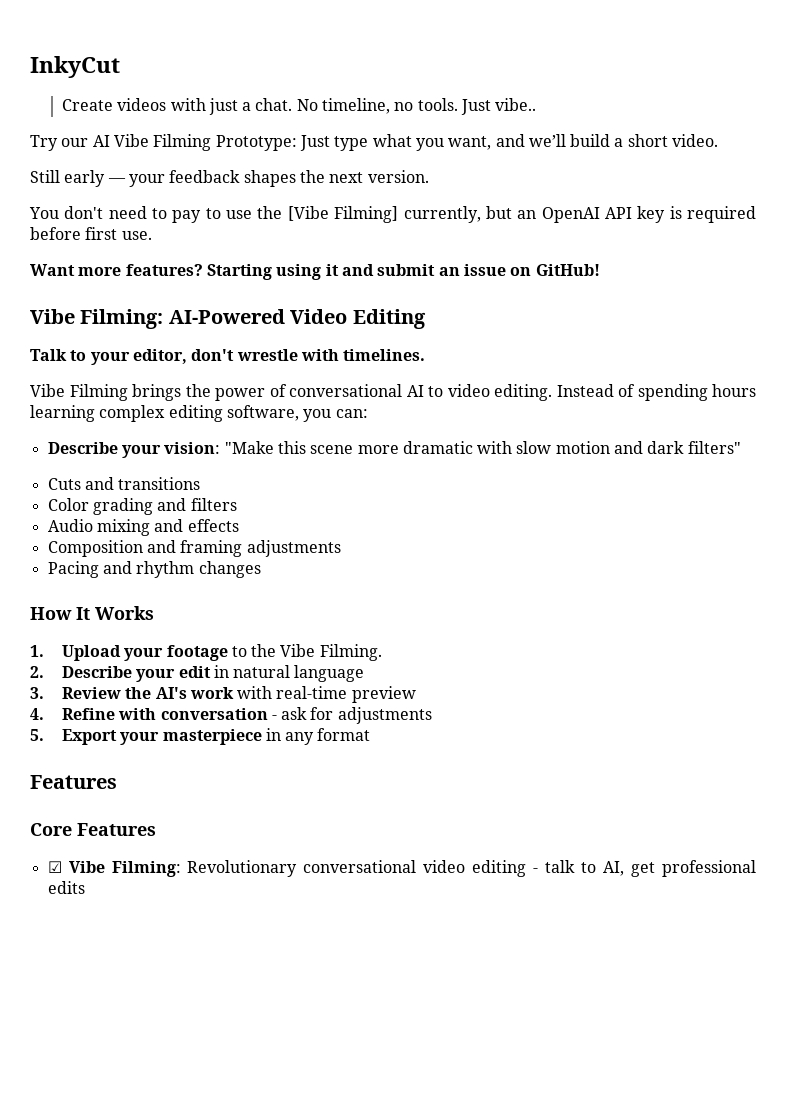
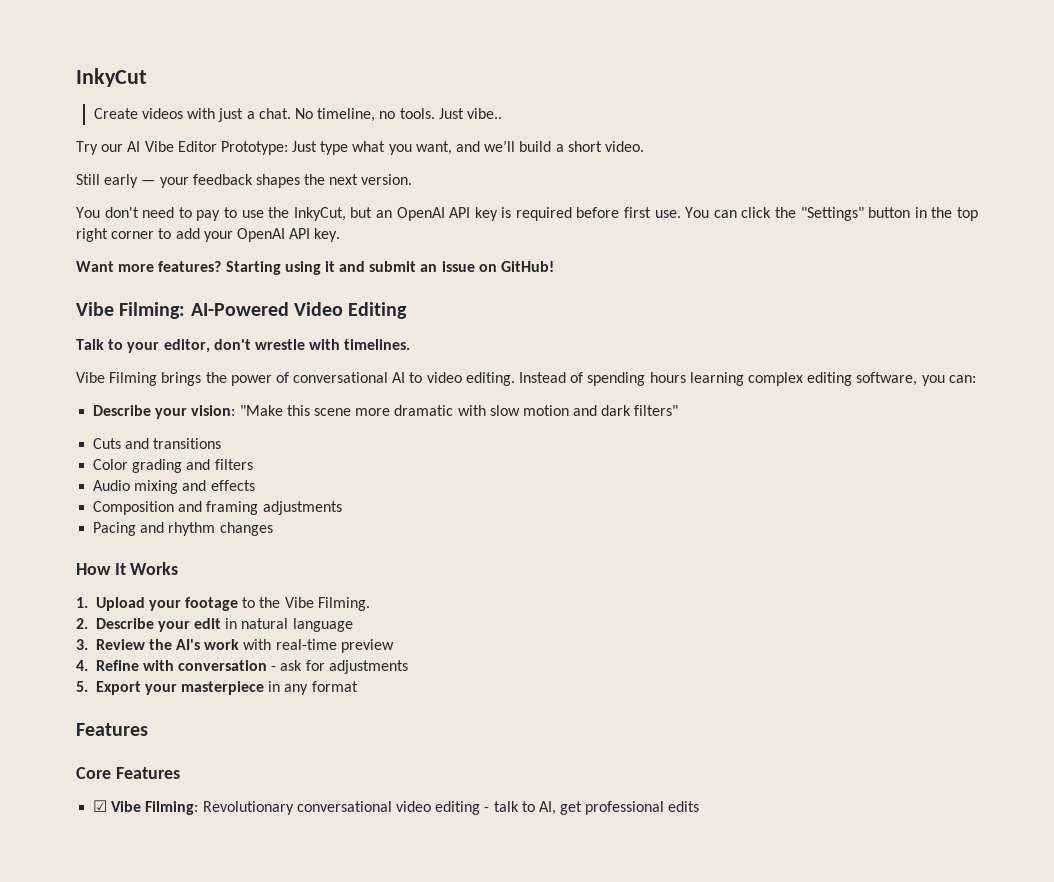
- Try our AI Vibe Filming Prototype: Just type what you want, and we’ll build a short video.
+ Try our AI Vibe Editor Prototype: Just type what you want, and we’ll build a short video.
- You don't need to pay to use the [Vibe Filming] currently, but an OpenAI API key is required before first use.
+ You don't need to pay to use the InkyCut, but an OpenAI API key is required before first use. You can click the "Settings" button in the top right corner to add your OpenAI API key.

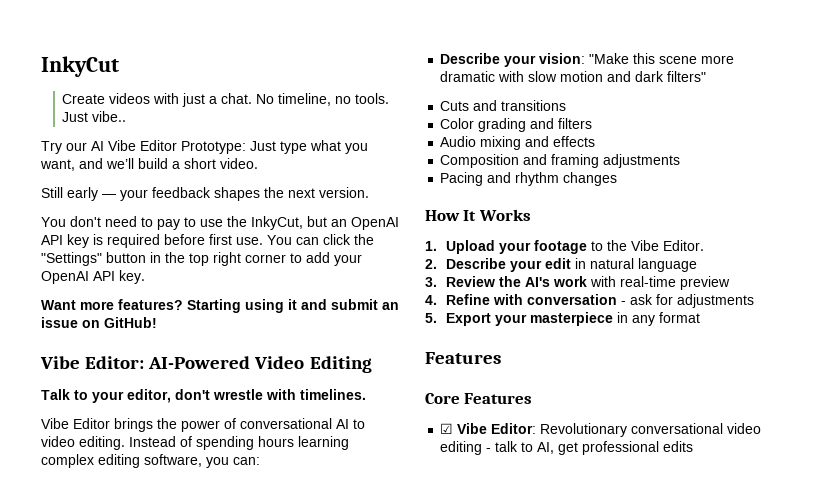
- Vibe Filming: AI-Powered Video Editing
+ Vibe Editor: AI-Powered Video Editing
- Vibe Filming brings the power of conversational AI to video editing.
+ Vibe Editor brings the power of conversational AI to video editing.
- 1. Upload your footage to the Vibe Filming.
+ 1. Upload your footage to the Vibe Editor.
- ☑ Vibe Filming: Revolutionary conversational video editing - talk to AI, get professional edits
+ ☑ Vibe Editor: Revolutionary conversational video editing - talk to AI, get professional edits

